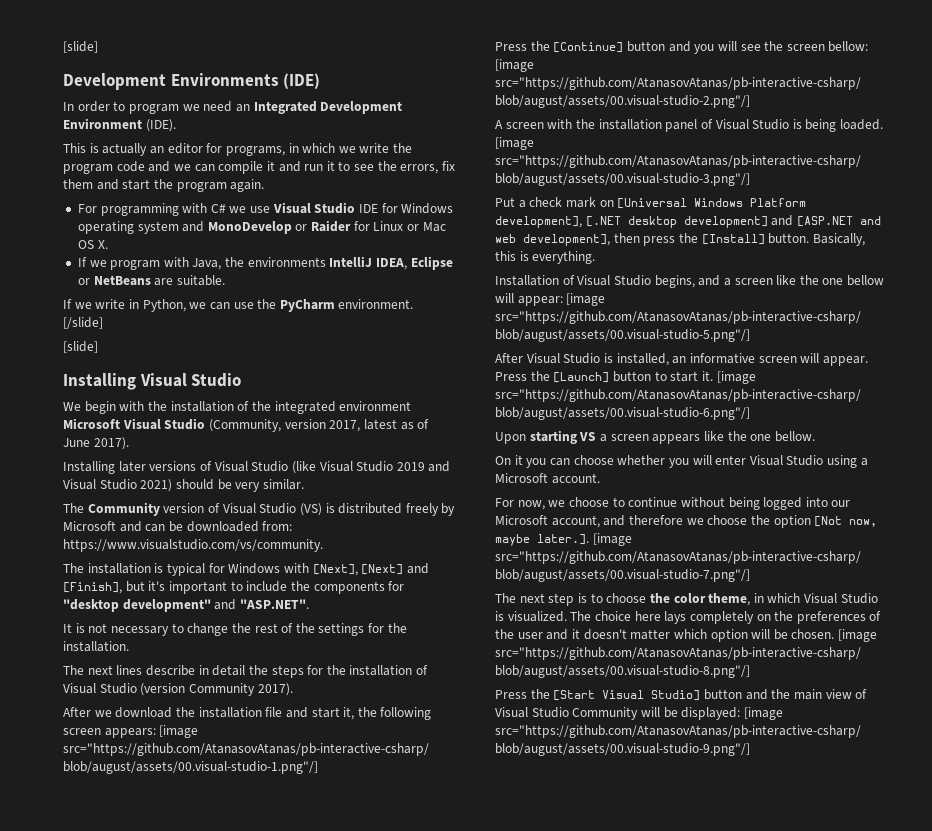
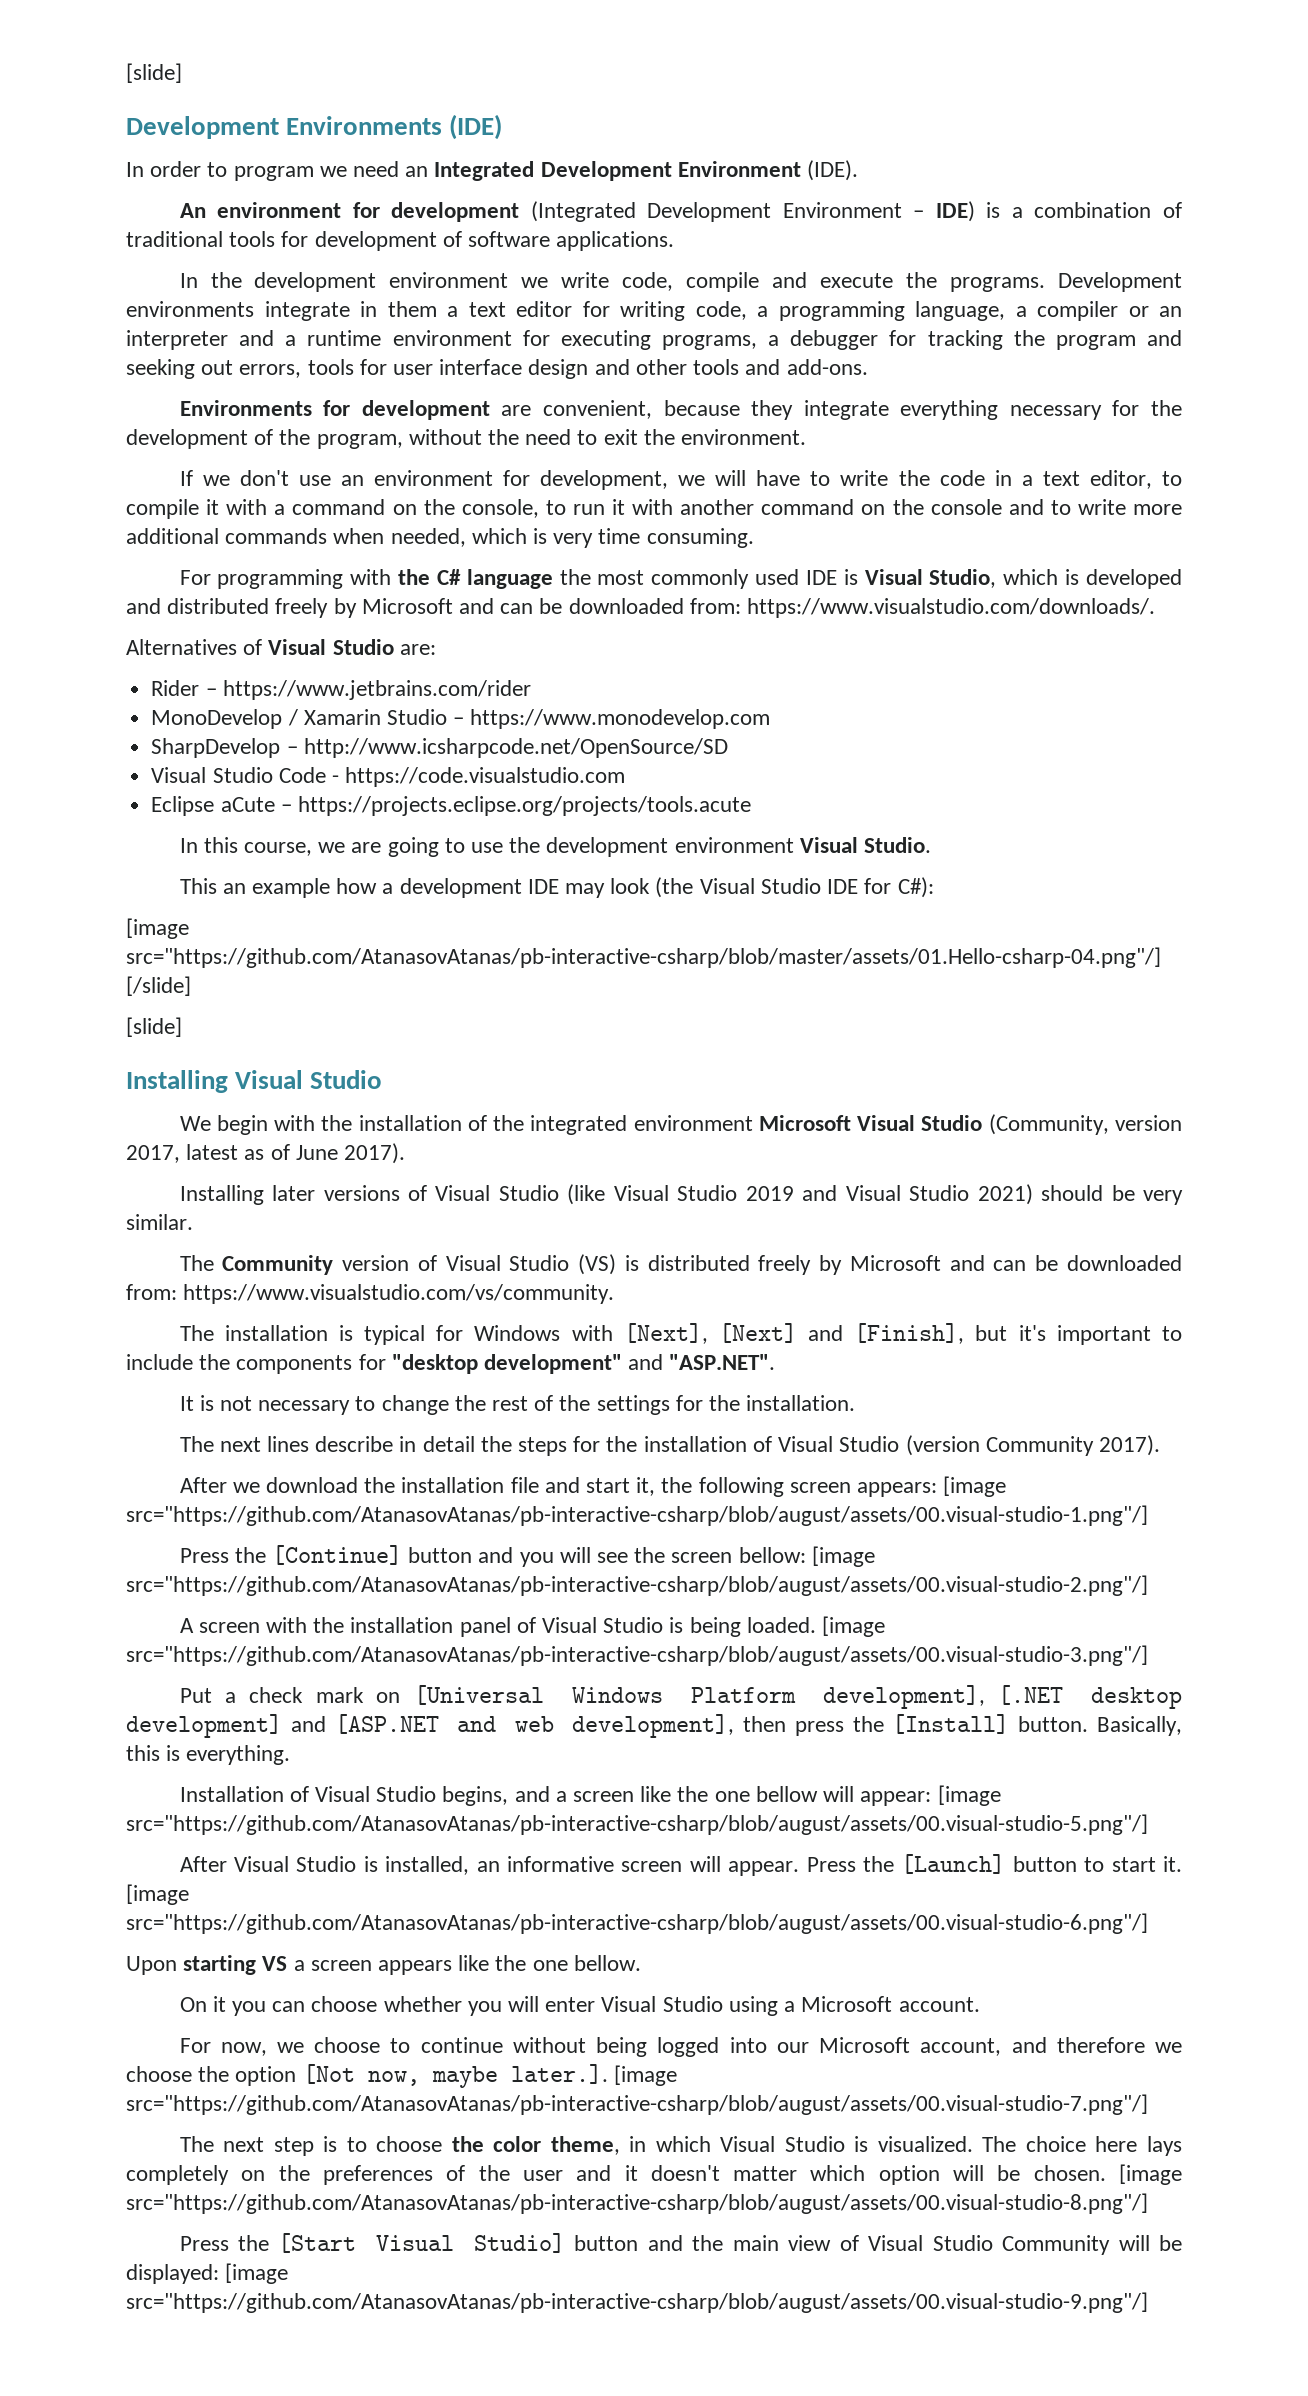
- This is actually an editor for programs, in which we write the program code and we can compile it and run it to see the errors, fix them and start the program again.
- For programming with C# we use Visual Studio IDE for Windows operating system and MonoDevelop or Raider for Linux or Mac OS X.
- If we program with Java, the environments IntelliJ IDEA, Eclipse or NetBeans are suitable.
- If we write in Python, we can use the PyCharm environment. [/slide]
+ An environment for development (Integrated Development Environment – IDE) is a combination of traditional tools for development of software applications.
+ In the development environment we write code, compile and execute the programs. Development environments integrate in them a text editor for writing code, a programming language, a compiler or an interpreter and a runtime environment for executing programs, a debugger for tracking the program and seeking out errors, tools for user interface design and other tools and add-ons.
+ Environments for development are convenient, because they integrate everything necessary for the development of the program, without the need to exit the environment.
+ If we don't use an environment for development, we will have to write the code in a text editor, to compile it with a command on the console, to run it with another command on the console and to write more additional commands when needed, which is very time consuming.
+ For programming with the C# language the most commonly used IDE is Visual Studio, which is developed and distributed freely by Microsoft and can be downloaded from: https://www.visualstudio.com/downloads/.
+ Alternatives of Visual Studio are:
+ Rider – https://www.jetbrains.com/rider
+ MonoDevelop / Xamarin Studio – https://www.monodevelop.com
+ SharpDevelop – http://www.icsharpcode.net/OpenSource/SD
+ Visual Studio Code - https://code.visualstudio.com
+ Eclipse aCute – https://projects.eclipse.org/projects/tools.acute
+ In this course, we are going to use the development environment Visual Studio.
+ This an example how a development IDE may look (the Visual Studio IDE for C#):
+ [image src="https://github.com/AtanasovAtanas/pb-interactive-csharp/blob/master/assets/01.Hello-csharp-04.png"/] [/slide]

